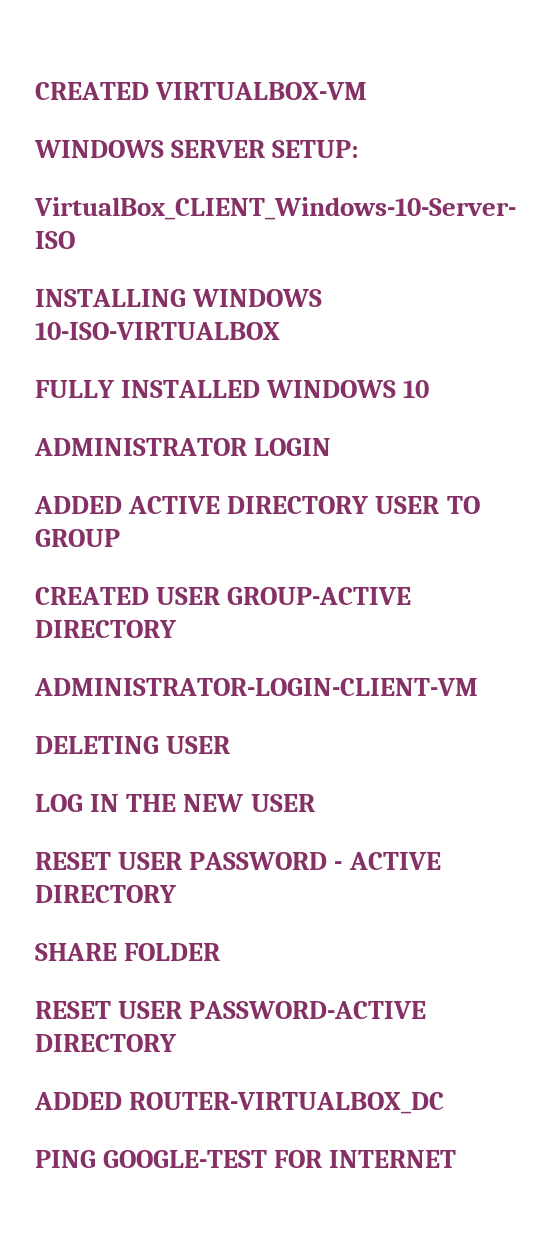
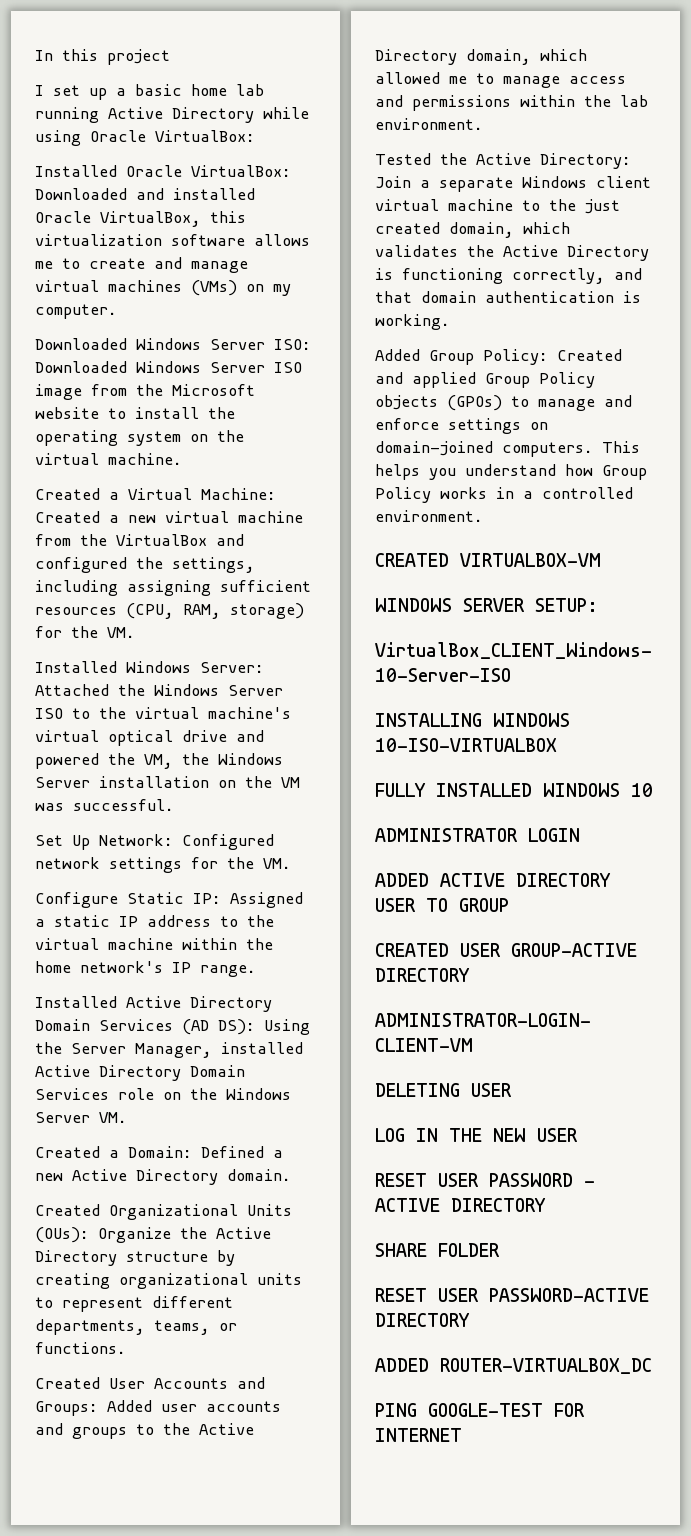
+ In this project
+ I set up a basic home lab running Active Directory while using Oracle VirtualBox:
+ Installed Oracle VirtualBox: Downloaded and installed Oracle VirtualBox, this virtualization software allows me to create and manage virtual machines (VMs) on my computer.
+ Downloaded Windows Server ISO: Downloaded Windows Server ISO image from the Microsoft website to install the operating system on the virtual machine.
+ Created a Virtual Machine: Created a new virtual machine from the VirtualBox and configured the settings, including assigning sufficient resources (CPU, RAM, storage) for the VM.
+ Installed Windows Server: Attached the Windows Server ISO to the virtual machine's virtual optical drive and powered the VM, the Windows Server installation on the VM was successful.
+ Set Up Network: Configured network settings for the VM.
+ Configure Static IP: Assigned a static IP address to the virtual machine within the home network's IP range.
+ Installed Active Directory Domain Services (AD DS): Using the Server Manager, installed Active Directory Domain Services role on the Windows Server VM.
+ Created a Domain: Defined a new Active Directory domain.
+ Created Organizational Units (OUs): Organize the Active Directory structure by creating organizational units to represent different departments, teams, or functions.
+ Created User Accounts and Groups: Added user accounts and groups to the Active Directory domain, which allowed me to manage access and permissions within the lab environment.
+ Tested the Active Directory: Join a separate Windows client virtual machine to the just created domain, which validates the Active Directory is functioning correctly, and that domain authentication is working.
+ Added Group Policy: Created and applied Group Policy objects (GPOs) to manage and enforce settings on domain-joined computers. This helps you understand how Group Policy works in a controlled environment.

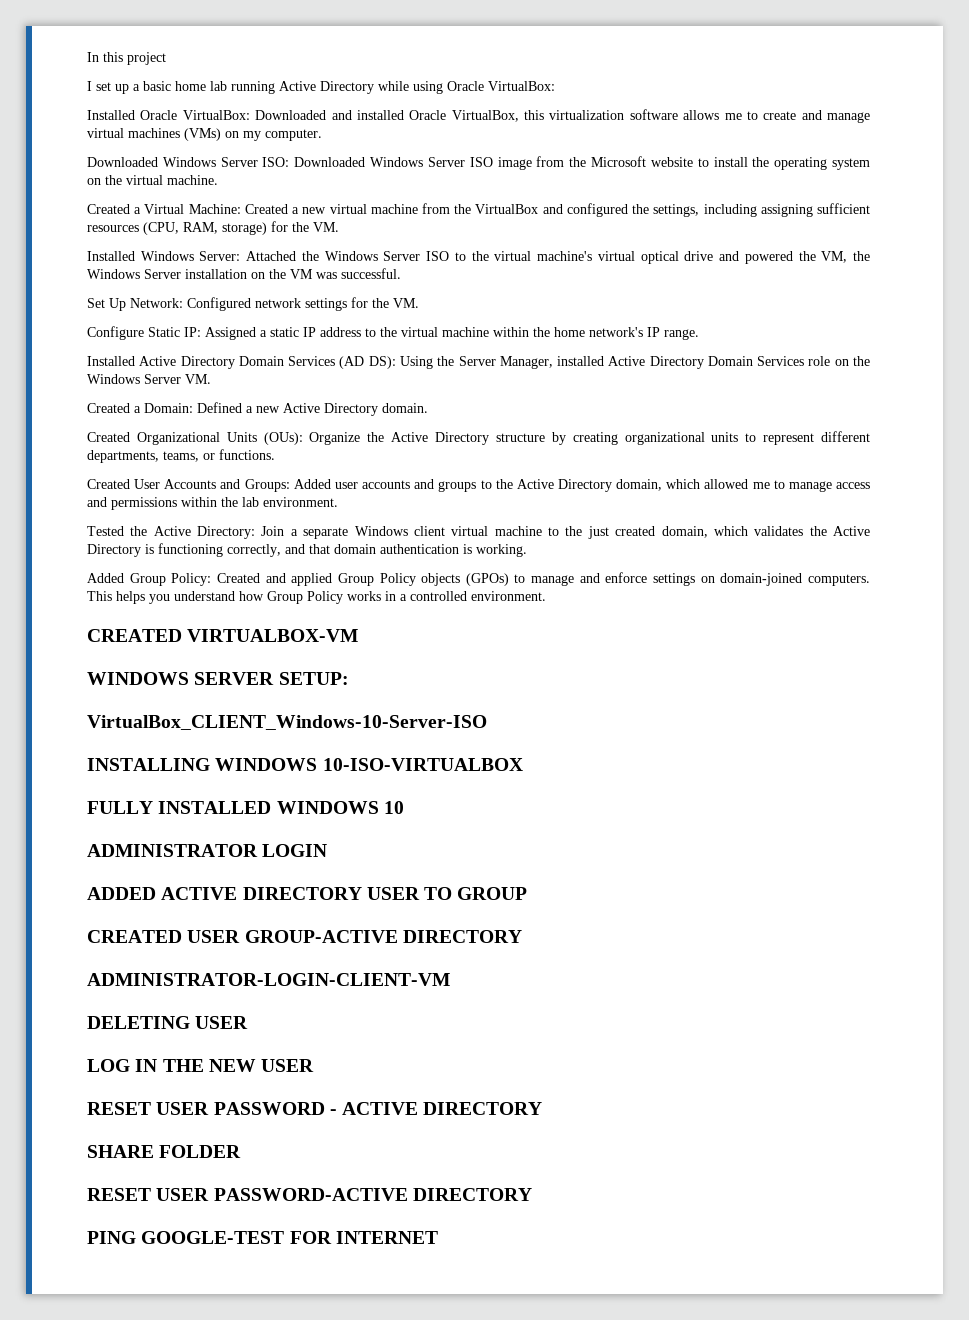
- ADDED ROUTER-VIRTUALBOX_DC

